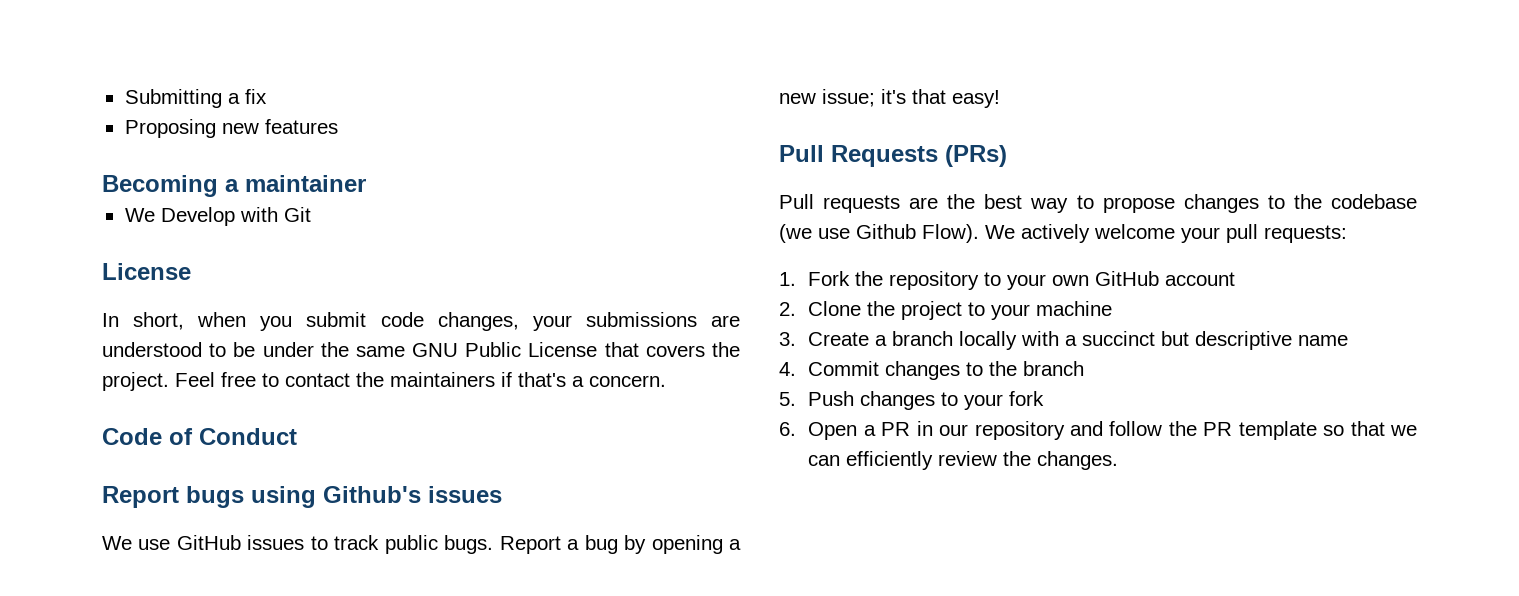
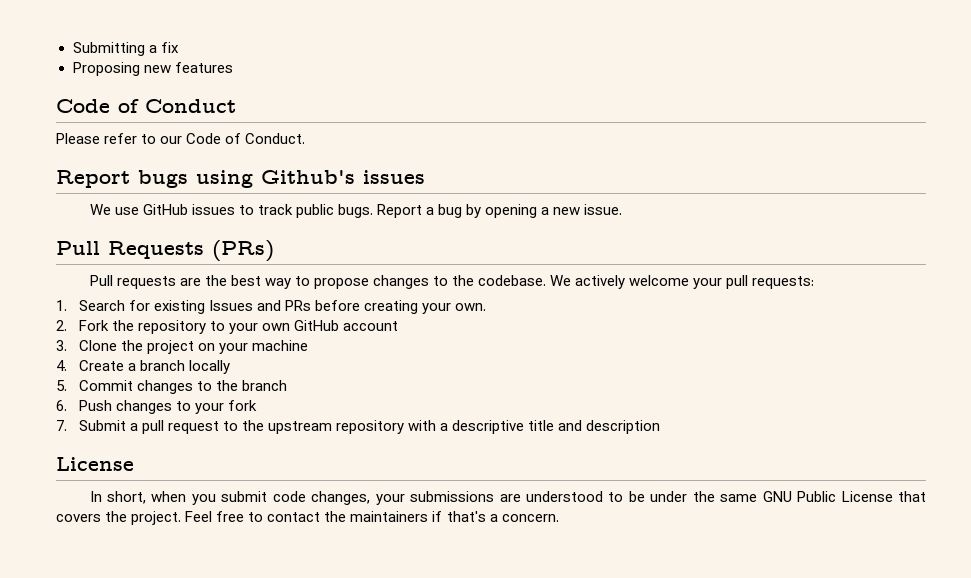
- Becoming a maintainer
- We Develop with Git
+ Code of Conduct
+ Please refer to our Code of Conduct.
+ Report bugs using Github's issues
+ We use GitHub issues to track public bugs. Report a bug by opening a new issue.
+ Pull Requests (PRs)
+ Pull requests are the best way to propose changes to the codebase. We actively welcome your pull requests:
+ 1. Search for existing Issues and PRs before creating your own.
+ 2. Fork the repository to your own GitHub account
+ 3. Clone the project on your machine
+ 4. Create a branch locally
+ 5. Commit changes to the branch
+ 6. Push changes to your fork
+ 7. Submit a pull request to the upstream repository with a descriptive title and description
- Code of Conduct
- Report bugs using Github's issues
- We use GitHub issues to track public bugs. Report a bug by opening a new issue; it's that easy!
- Pull Requests (PRs)
- Pull requests are the best way to propose changes to the codebase (we use Github Flow). We actively welcome your pull requests:
- 1. Fork the repository to your own GitHub account
- 2. Clone the project to your machine
- 3. Create a branch locally with a succinct but descriptive name
- 4. Commit changes to the branch
- 5. Push changes to your fork
- 6. Open a PR in our repository and follow the PR template so that we can efficiently review the changes.

